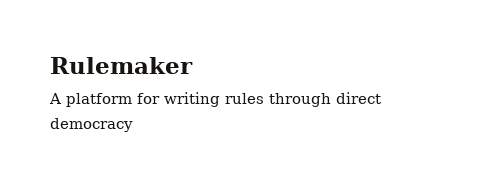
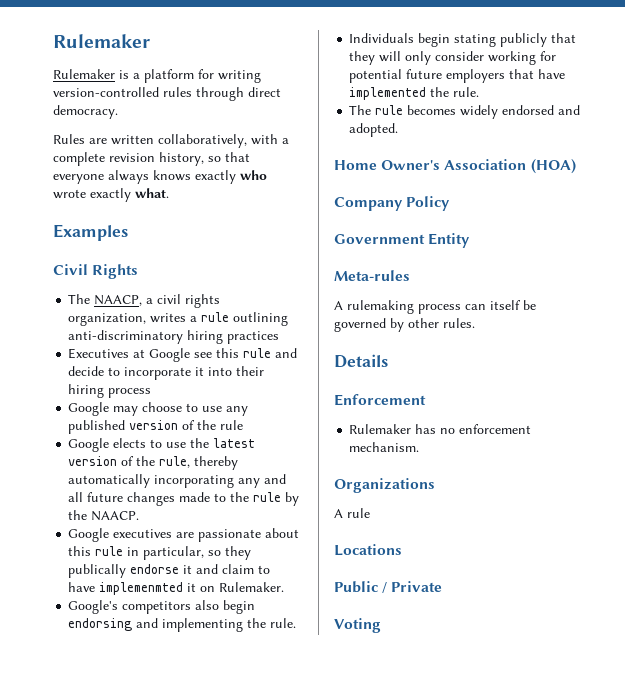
- A platform for writing rules through direct democracy
+ Rulemaker is a platform for writing version-controlled rules through direct democracy.
+ Rules are written collaboratively, with a complete revision history, so that everyone always knows exactly who wrote exactly what.
+ Examples
+ Civil Rights
+ The NAACP, a civil rights organization, writes a rule outlining anti-discriminatory hiring practices
+ Executives at Google see this rule and decide to incorporate it into their hiring process
+ Google may choose to use any published version of the rule
+ Google elects to use the latest version of the rule, thereby automatically incorporating any and all future changes made to the rule by the NAACP.
+ Google executives are passionate about this rule in particular, so they publically endorse it and claim to have implemenmted it on Rulemaker.
+ Google's competitors also begin endorsing and implementing the rule.
+ Individuals begin stating publicly that they will only consider working for potential future employers that have implemented the rule.
+ The rule becomes widely endorsed and adopted.
+ Home Owner's Association (HOA)
+ Company Policy
+ Government Entity
+ Meta-rules
+ A rulemaking process can itself be governed by other rules.
+ Details
+ Enforcement
+ Rulemaker has no enforcement mechanism.
+ Organizations
+ A rule
+ Locations
+ Public / Private
+ Voting

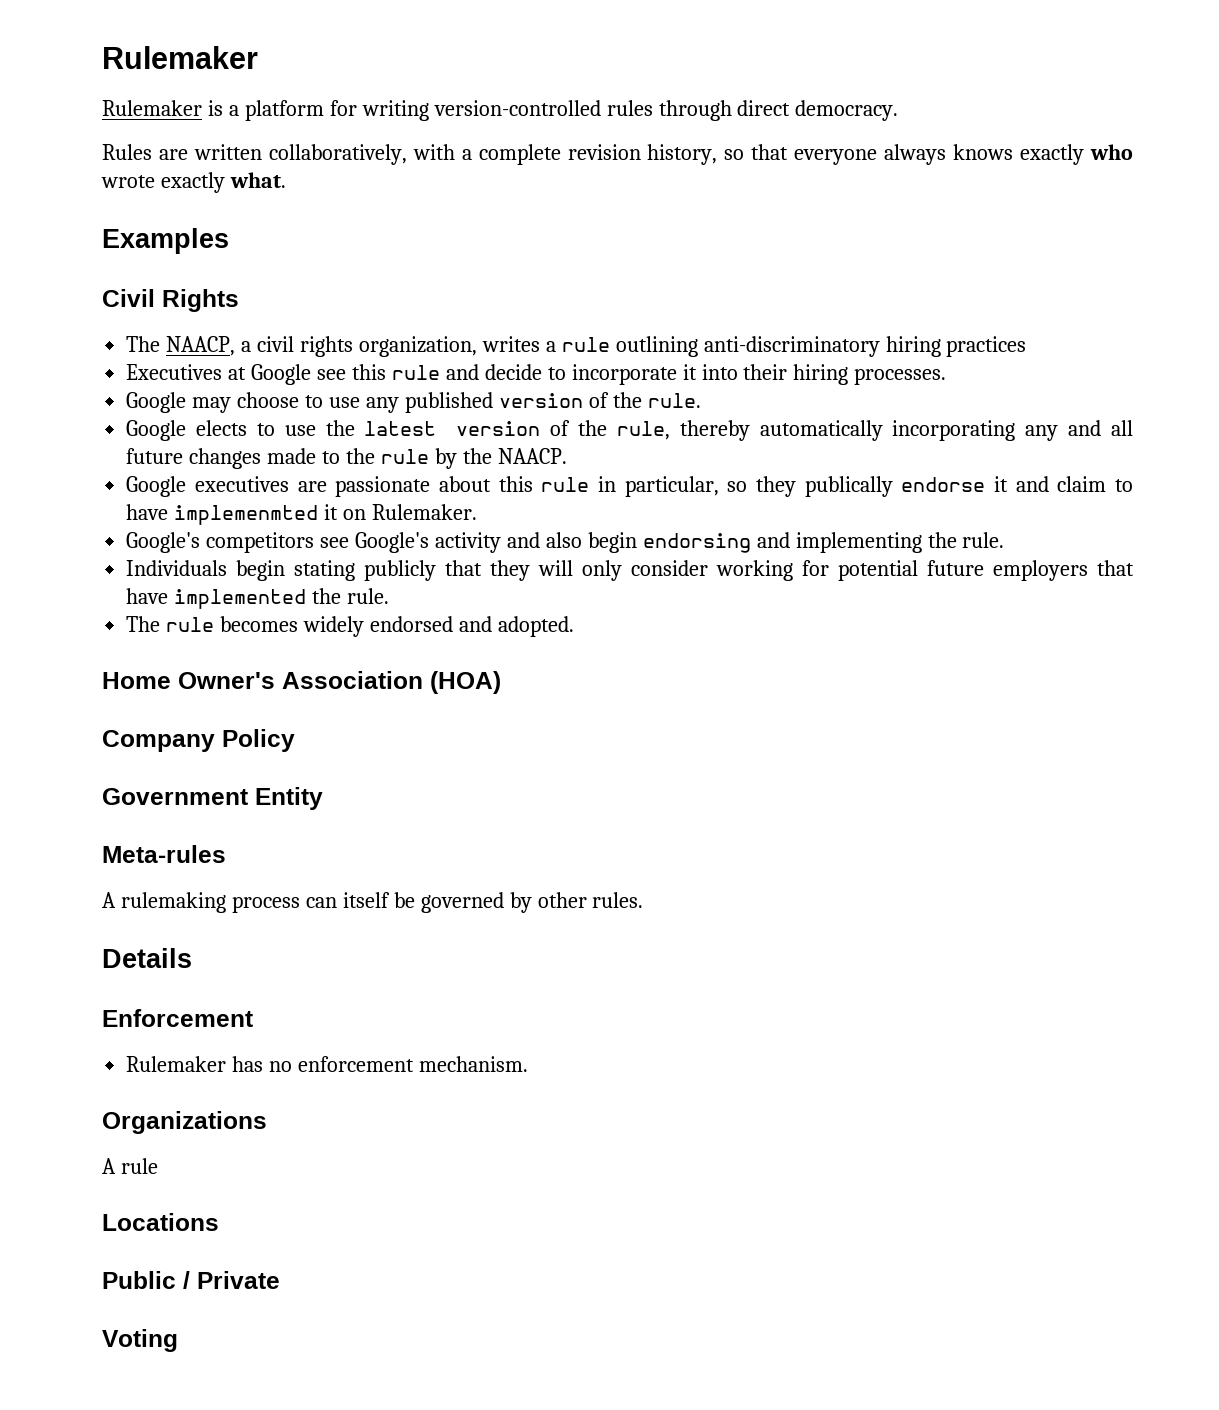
- Executives at Google see this rule and decide to incorporate it into their hiring process
+ Executives at Google see this rule and decide to incorporate it into their hiring processes.
- Google may choose to use any published version of the rule
+ Google may choose to use any published version of the rule.
- Google's competitors also begin endorsing and implementing the rule.
+ Google's competitors see Google's activity and also begin endorsing and implementing the rule.

